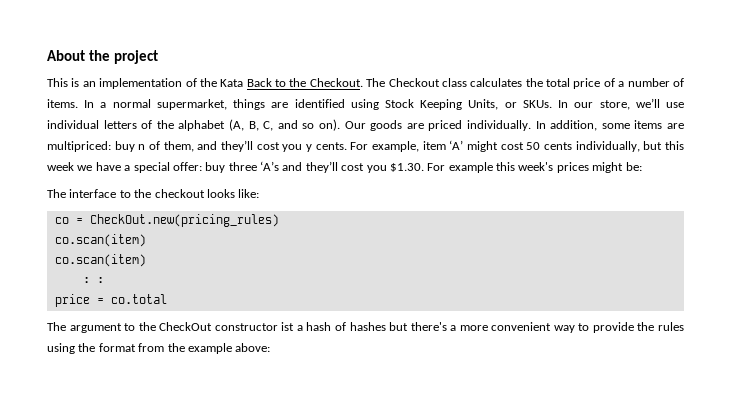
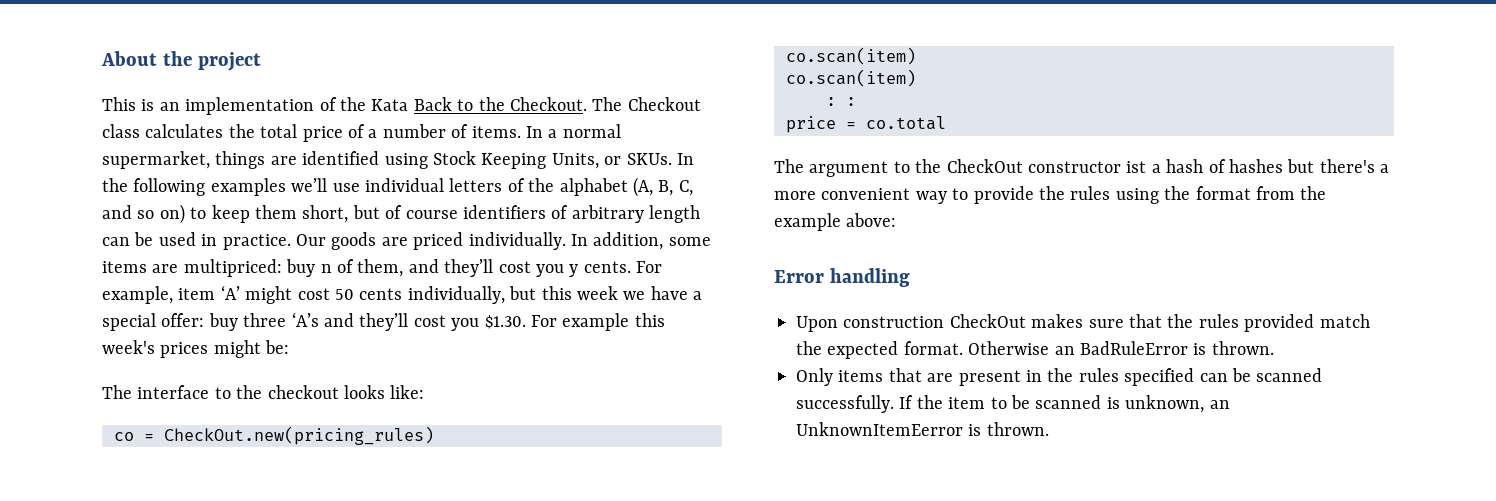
- In our store, we’ll use individual letters of the alphabet (A, B, C, and so on).
+ In the following examples we’ll use individual letters of the alphabet (A, B, C, and so on) to keep them short, but of course identifiers of arbitrary length can be used in practice.
+ Error handling
+ Upon construction CheckOut makes sure that the rules provided match the expected format. Otherwise an BadRuleError is thrown.
+ Only items that are present in the rules specified can be scanned successfully. If the item to be scanned is unknown, an UnknownItemEerror is thrown.

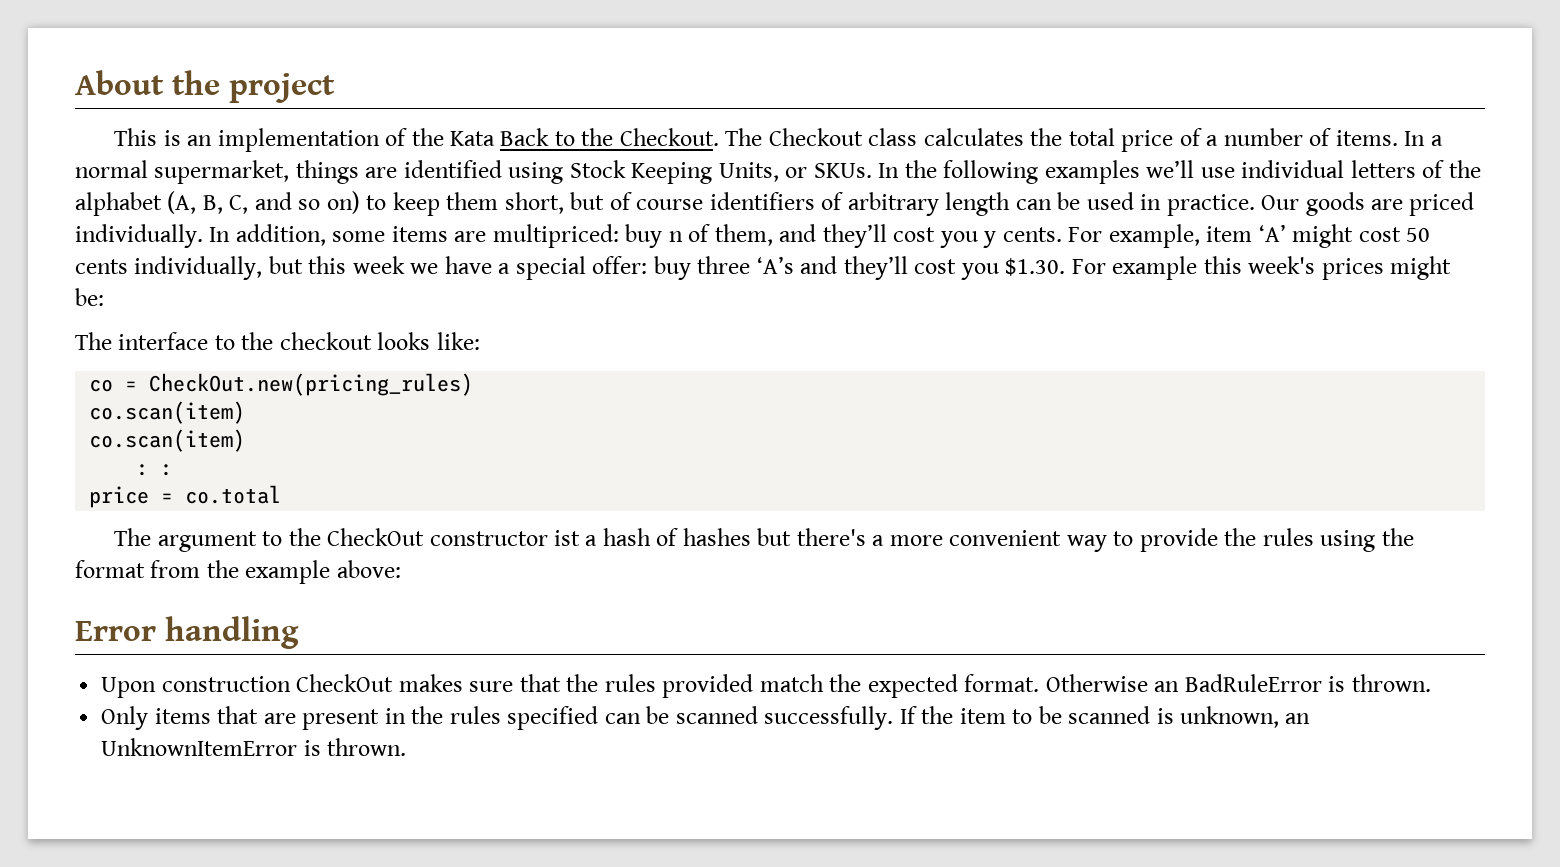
- If the item to be scanned is unknown, an UnknownItemEerror is thrown.
+ If the item to be scanned is unknown, an UnknownItemError is thrown.

